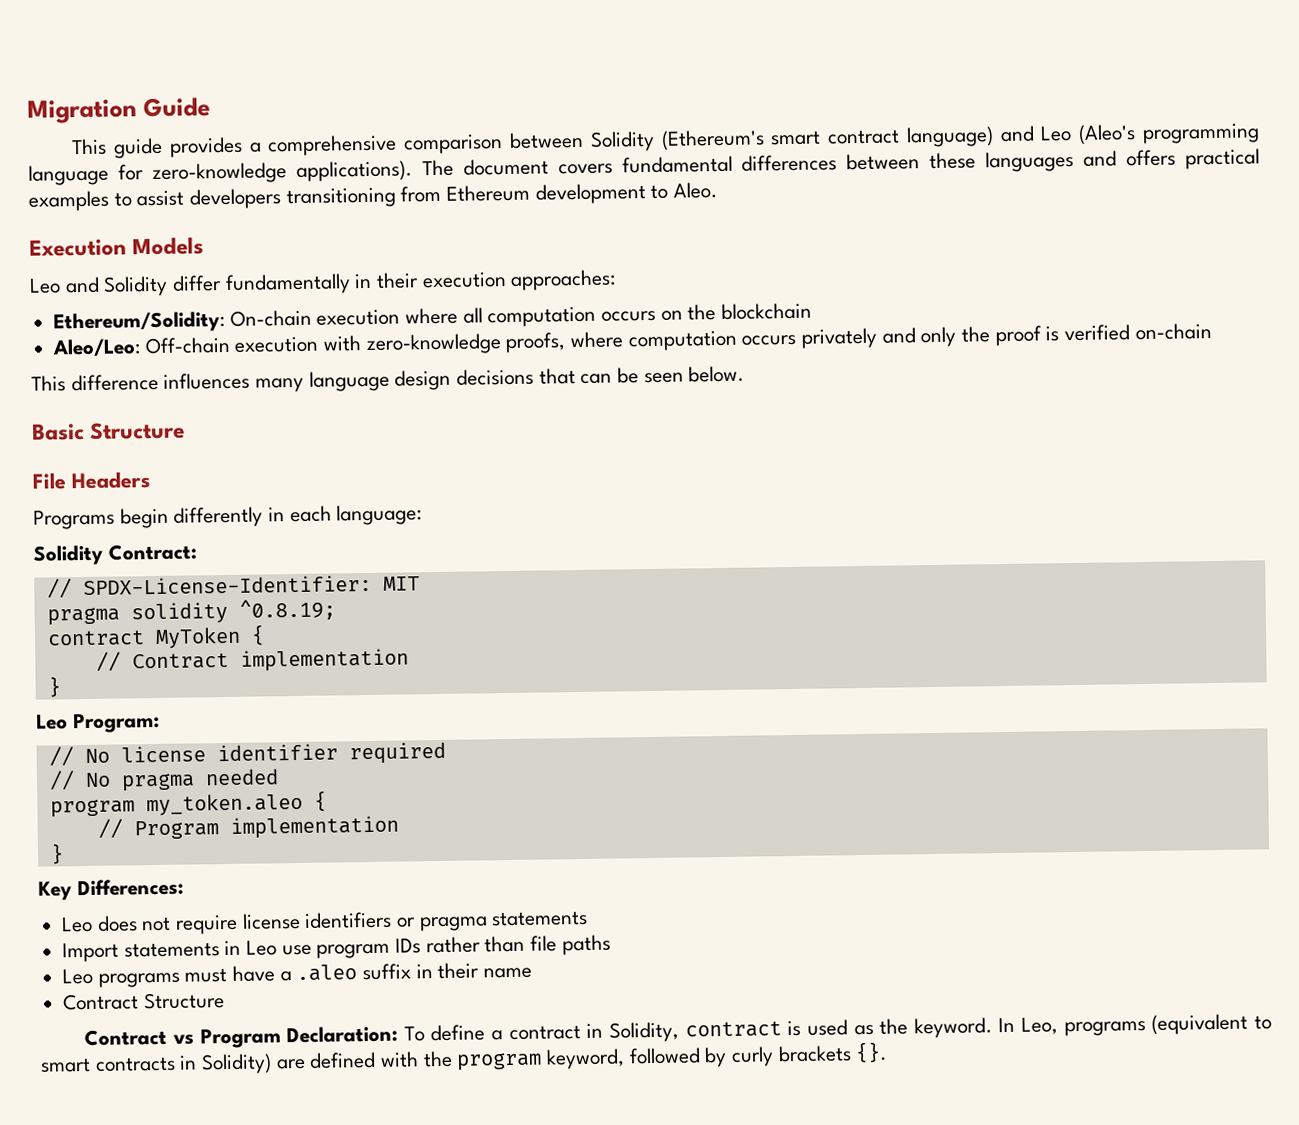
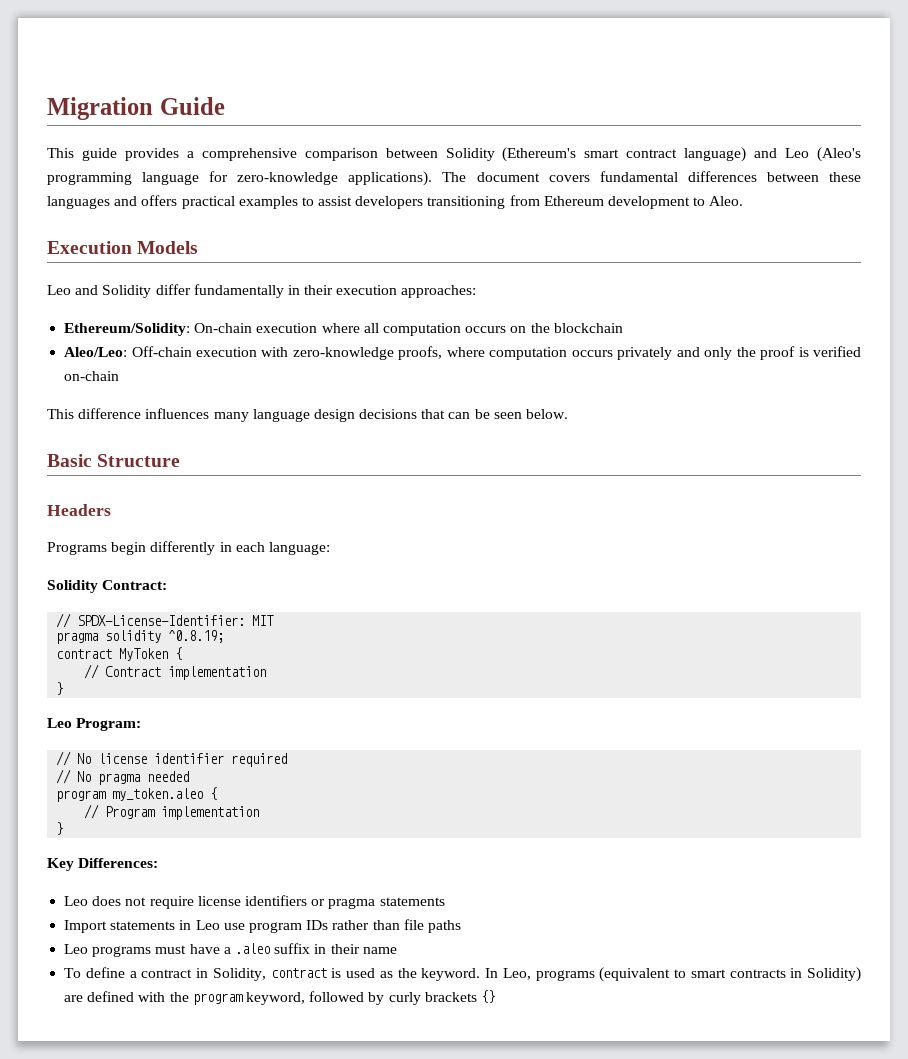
- File Headers
+ Headers
- Contract Structure
- Contract vs Program Declaration: To define a contract in Solidity, contract is used as the keyword.
+ To define a contract in Solidity, contract is used as the keyword.
- In Leo, programs (equivalent to smart contracts in Solidity) are defined with the program keyword, followed by curly brackets {}.
+ In Leo, programs (equivalent to smart contracts in Solidity) are defined with the program keyword, followed by curly brackets {}

